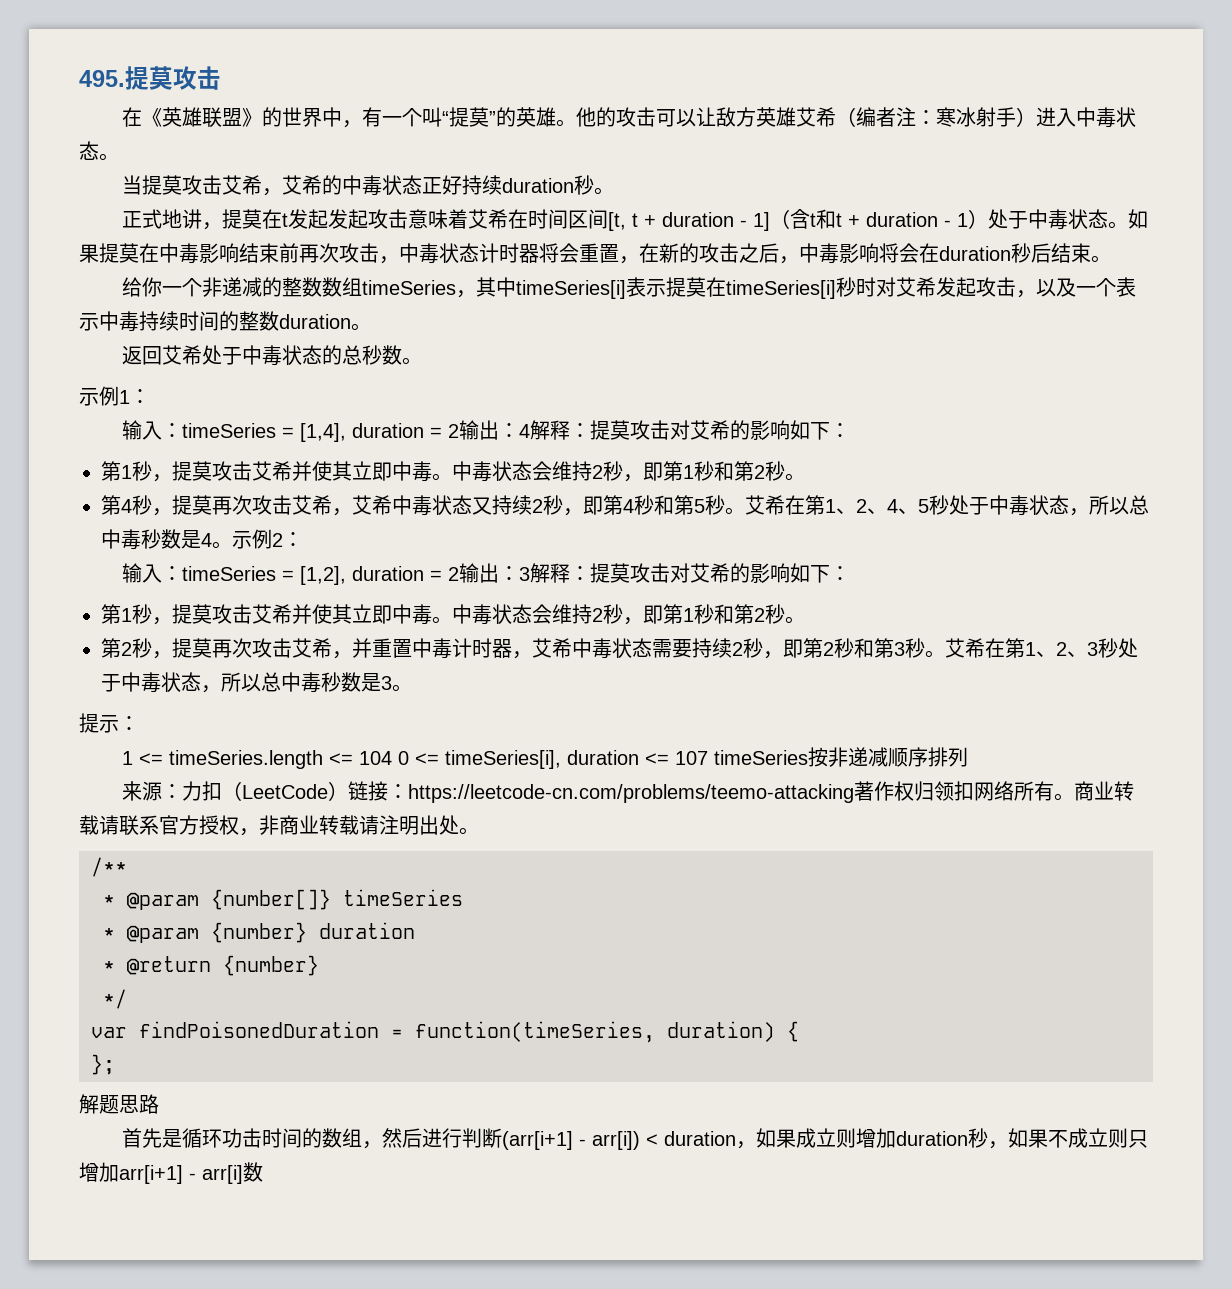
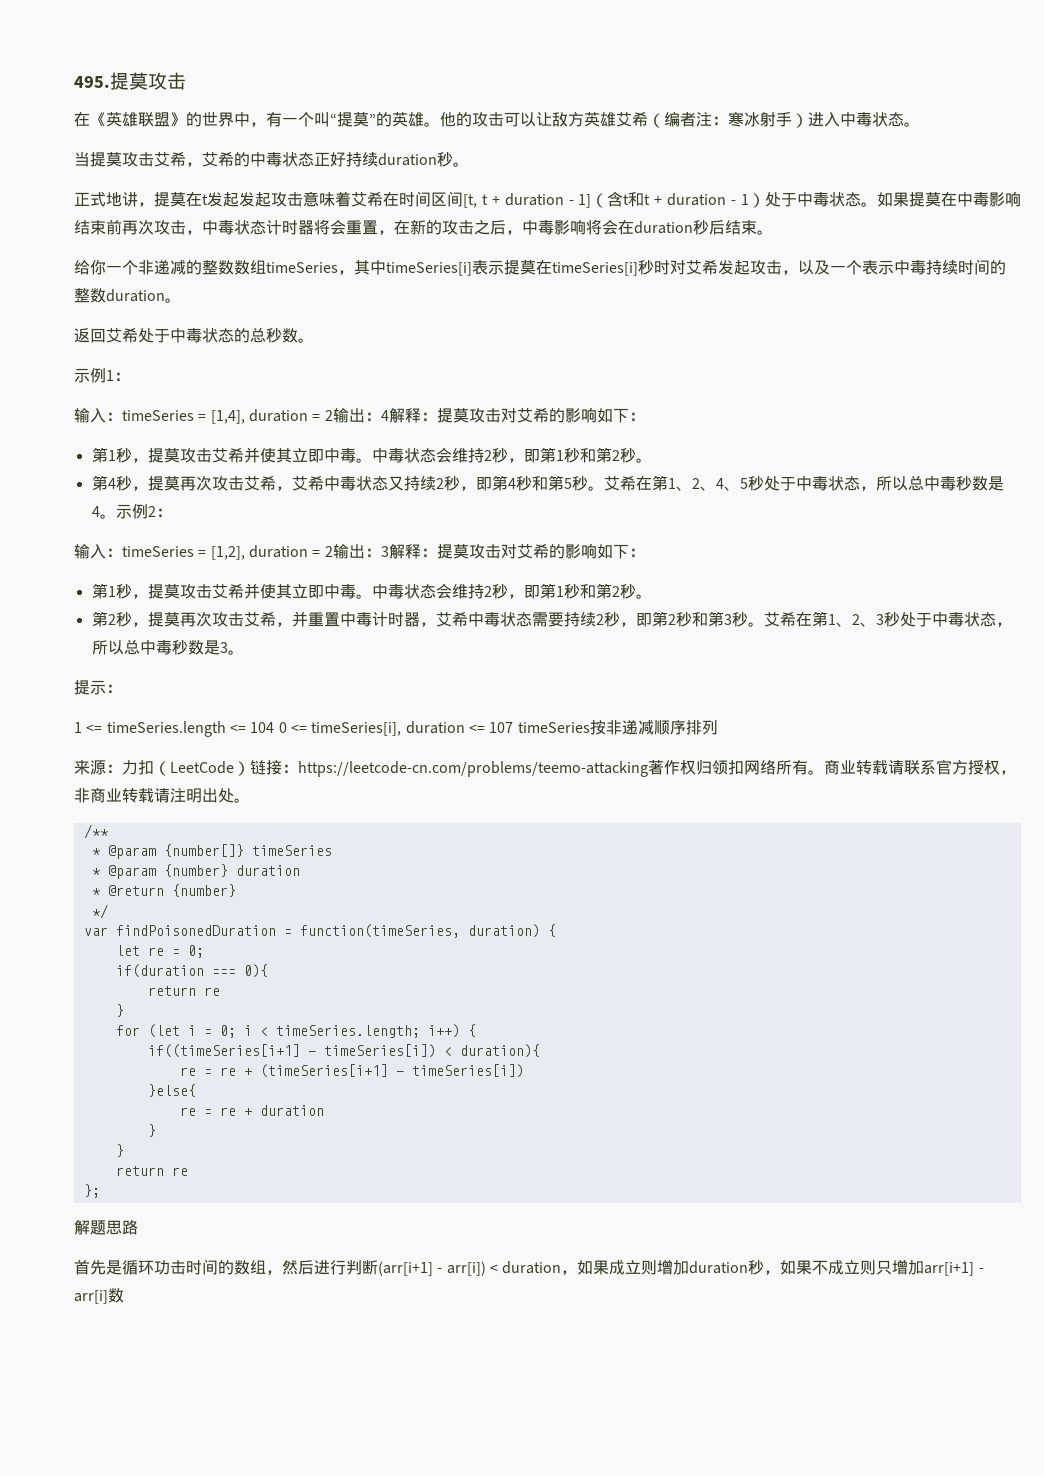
+ let re = 0;
+ if(duration === 0){
+ return re
+ }
+ for (let i = 0; i < timeSeries.length; i++) {
+ if((timeSeries[i+1] - timeSeries[i]) < duration){
+ re = re + (timeSeries[i+1] - timeSeries[i])
+ }else{
+ re = re + duration
+ }
+ }
+ return re

